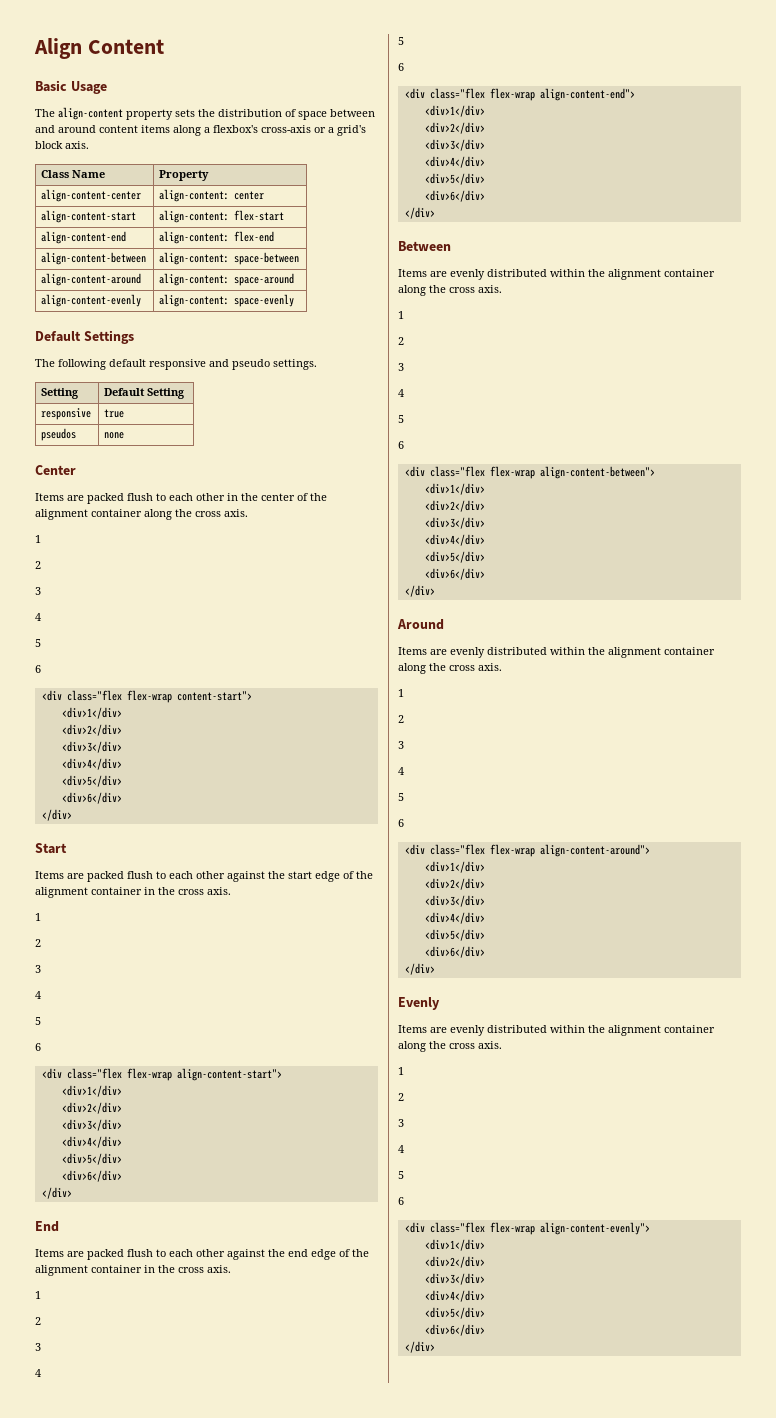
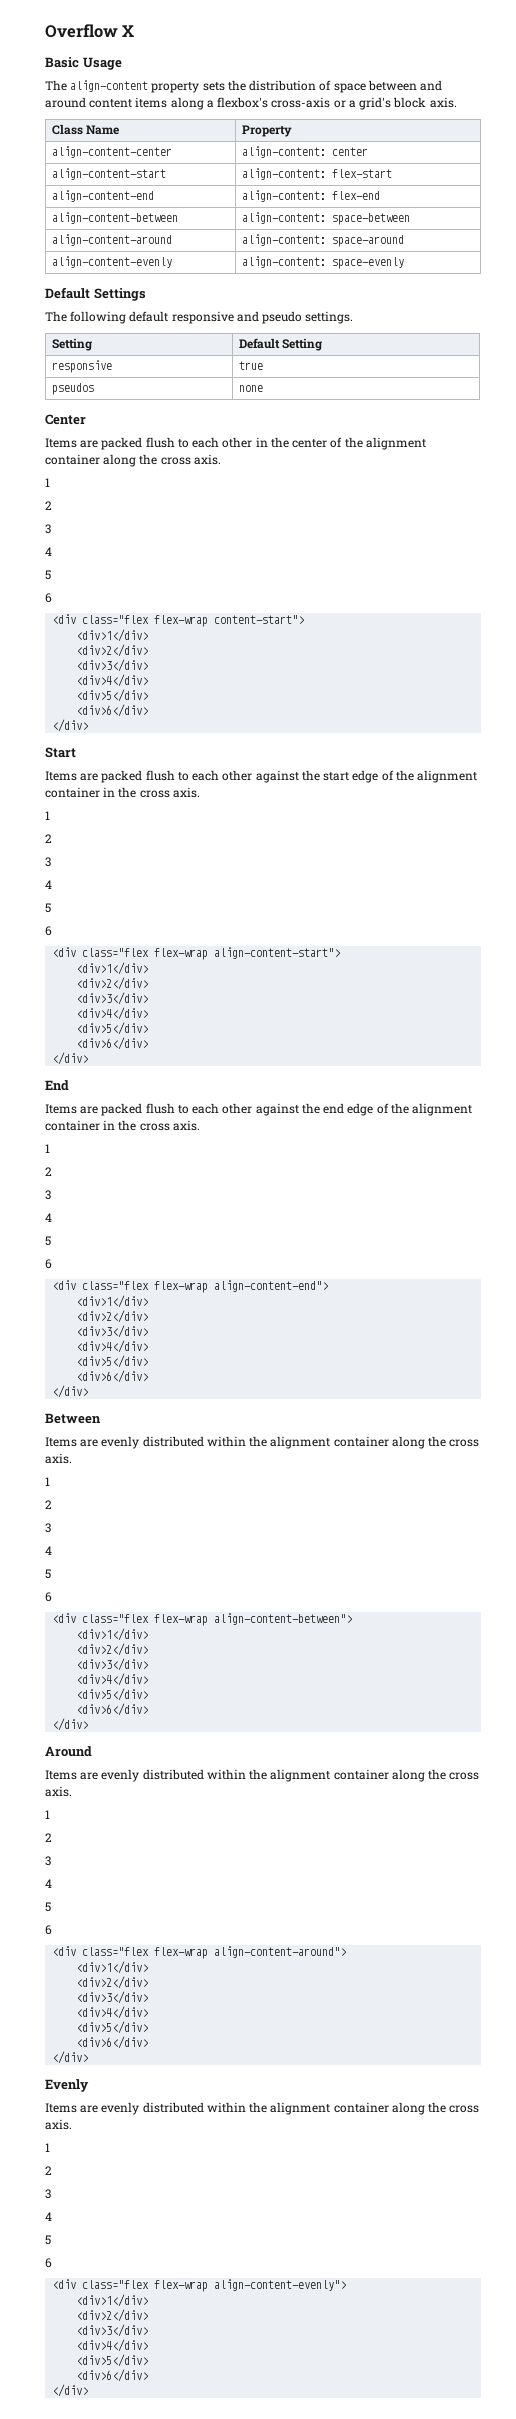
- Align Content
+ Overflow X

